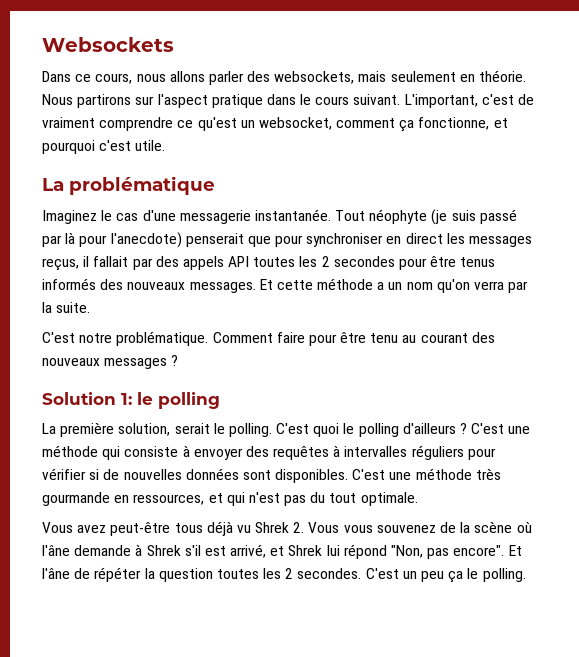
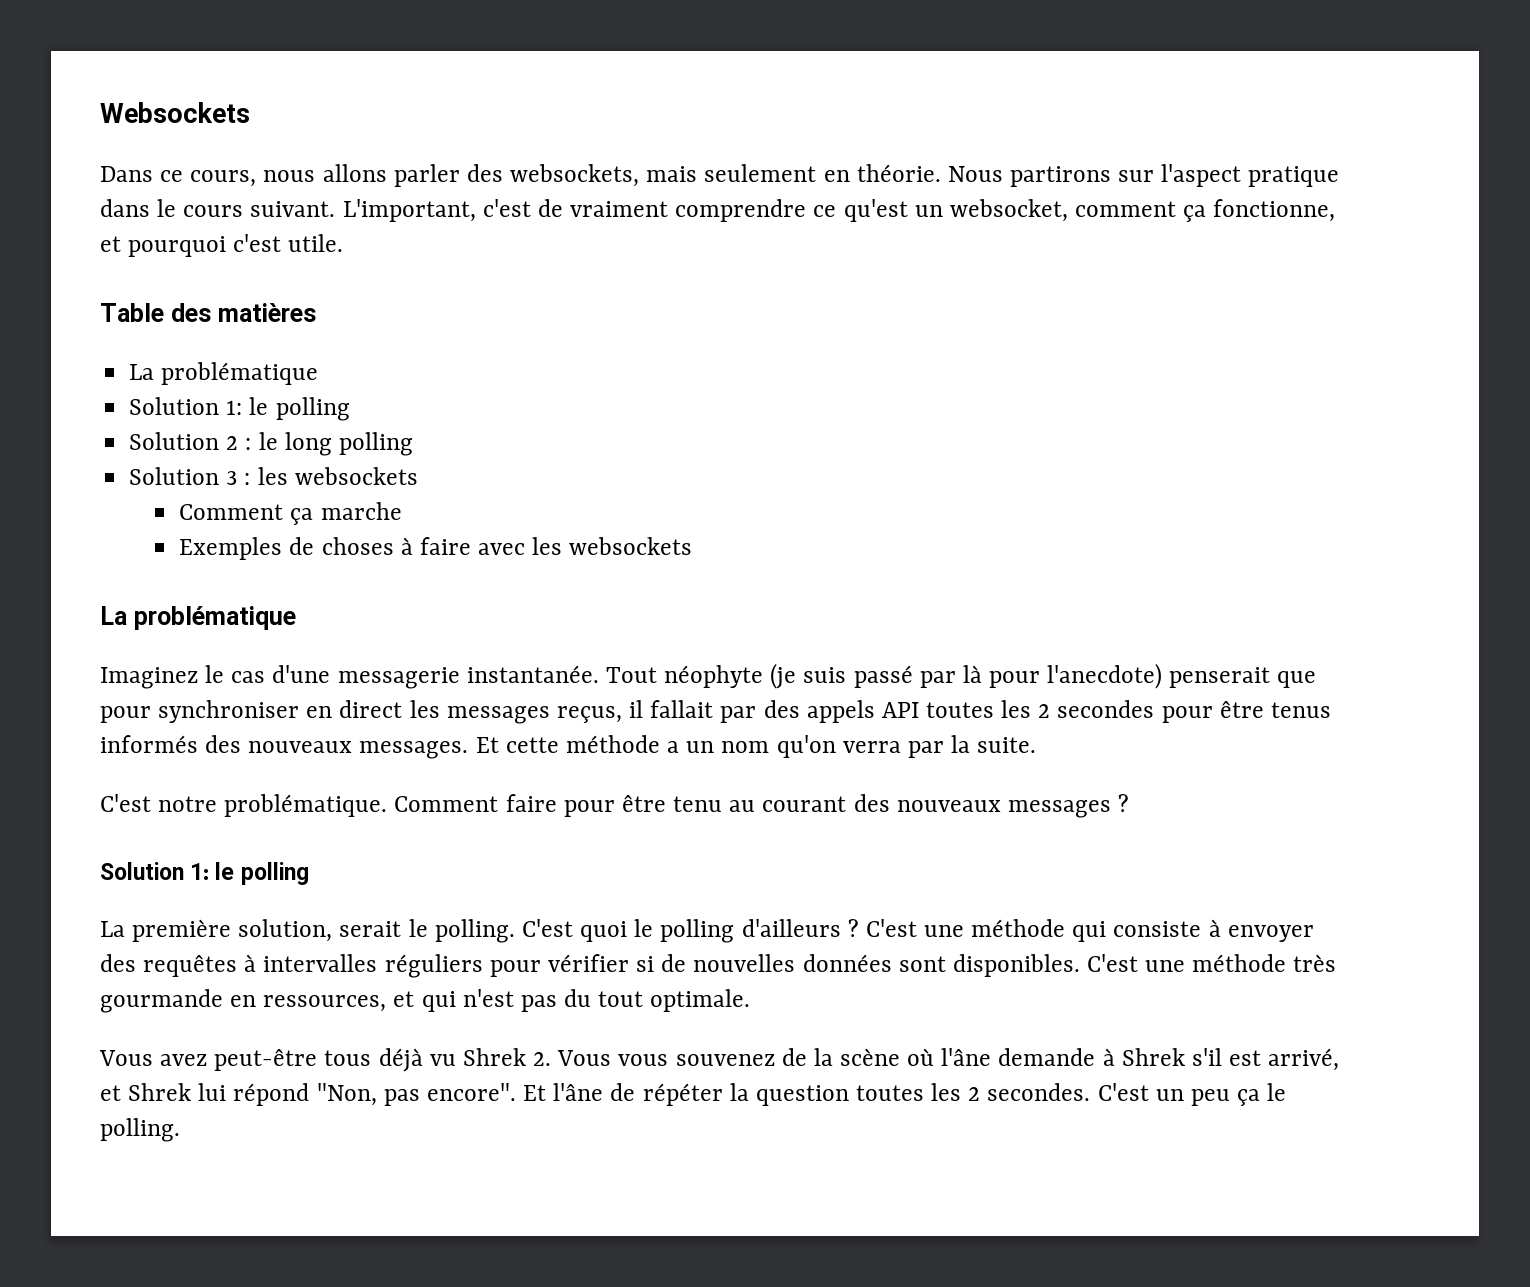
+ Table des matières
+ La problématique
+ Solution 1: le polling
+ Solution 2 : le long polling
+ Solution 3 : les websockets
+ Comment ça marche
+ Exemples de choses à faire avec les websockets

